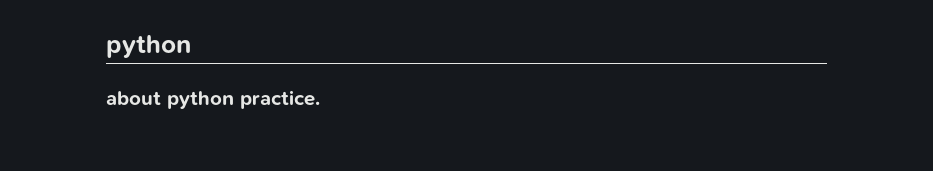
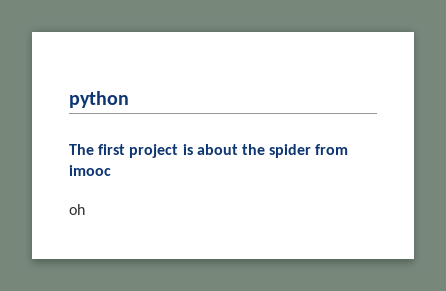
- about python practice.
+ The first project is about the spider from imooc
+ oh

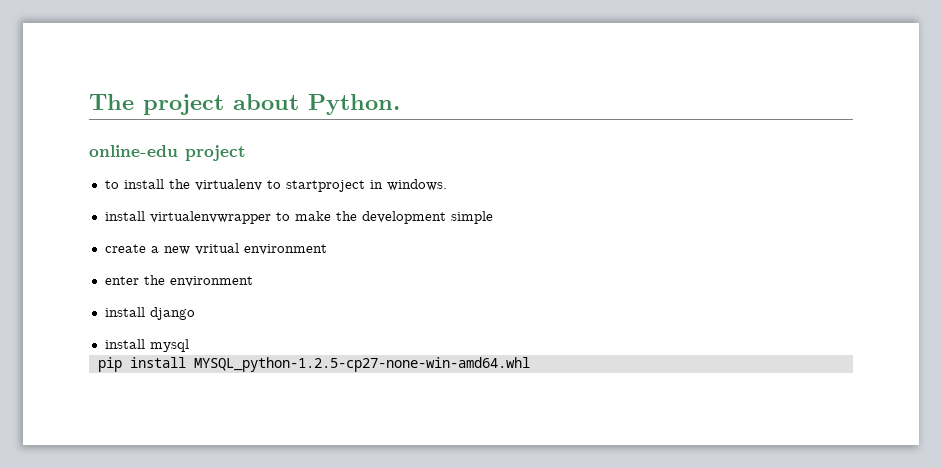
- python
- The first project is about the spider from imooc
- oh
+ The project about Python.
+ online-edu project
+ to install the virtualenv to startproject in windows.
+ install virtualenvwrapper to make the development simple
+ create a new vritual environment
+ enter the environment
+ install django
+ install mysql
+ pip install MYSQL_python-1.2.5-cp27-none-win-amd64.whl

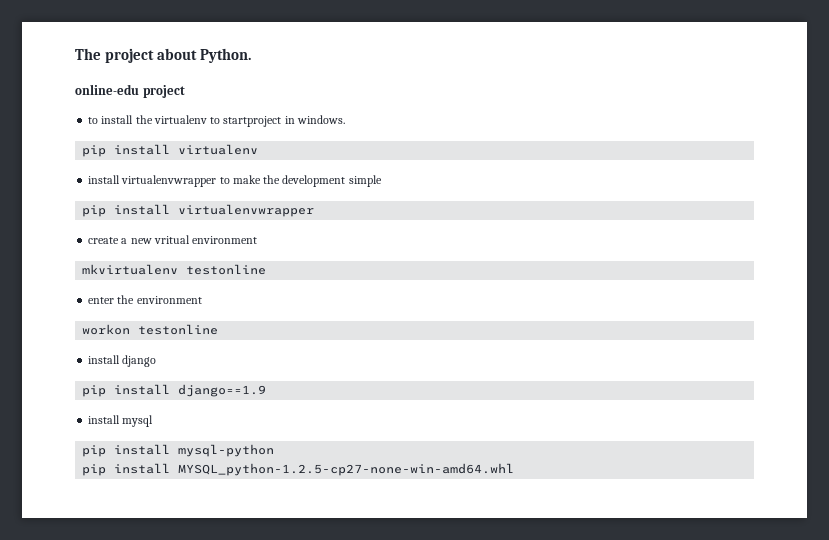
+ pip install virtualenv
+ pip install virtualenvwrapper
+ mkvirtualenv testonline
+ workon testonline
+ pip install django==1.9
+ pip install mysql-python

